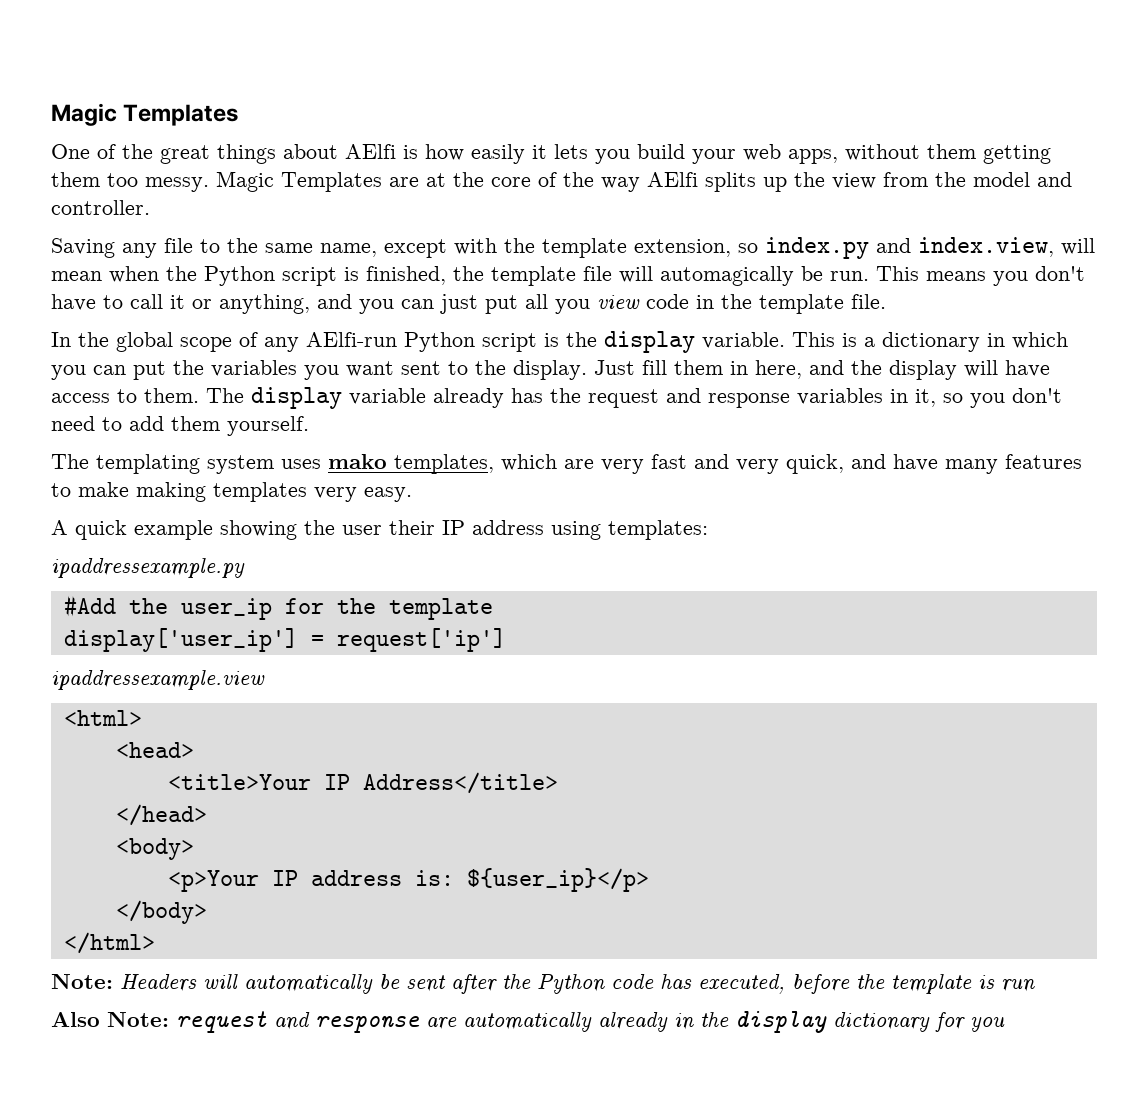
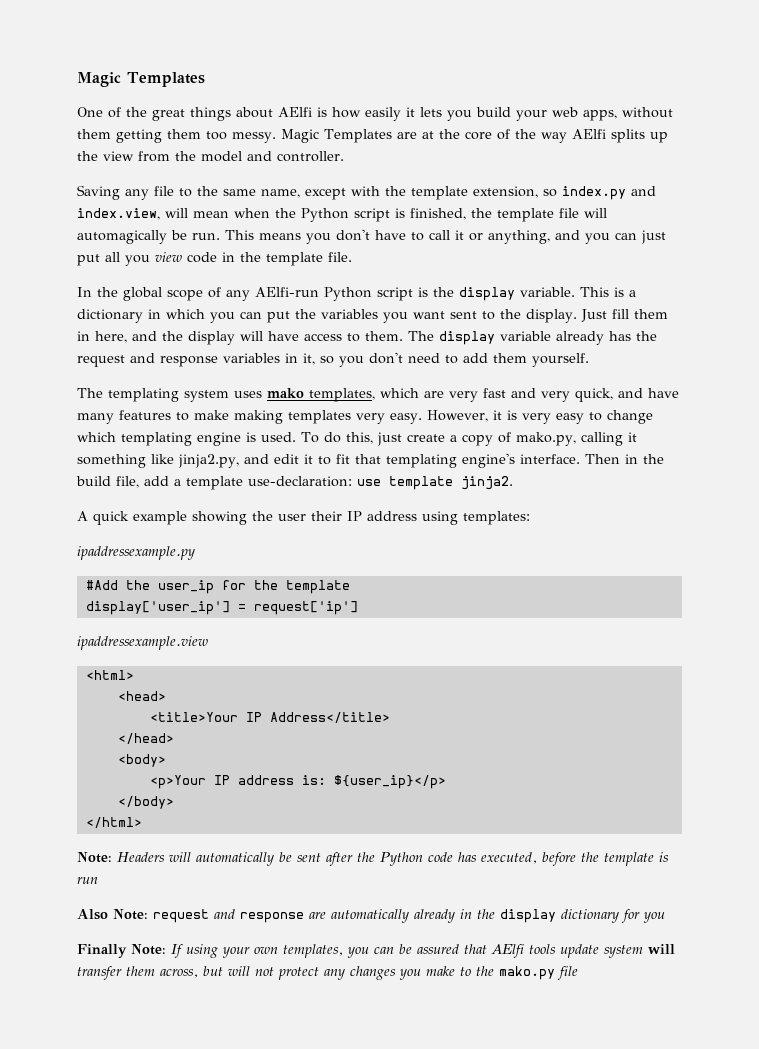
+ However, it is very easy to change which templating engine is used. To do this, just create a copy of mako.py, calling it something like jinja2.py, and edit it to fit that templating engine's interface. Then in the build file, add a template use-declaration: use template jinja2.
+ Finally Note: If using your own templates, you can be assured that AElfi tools update system will transfer them across, but will not protect any changes you make to the mako.py file

